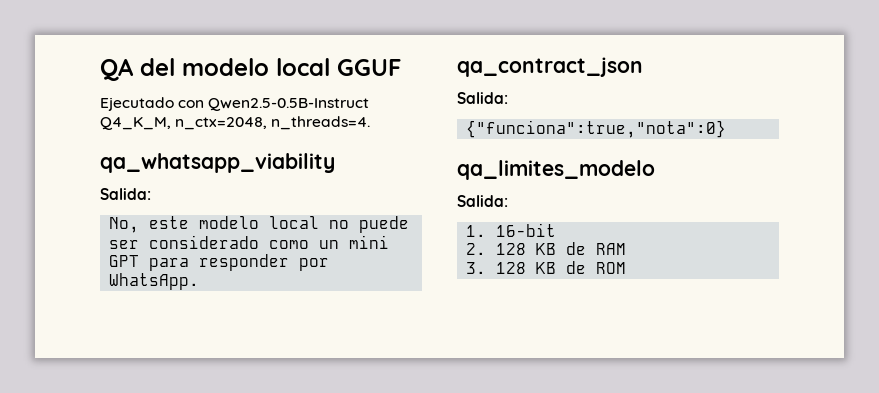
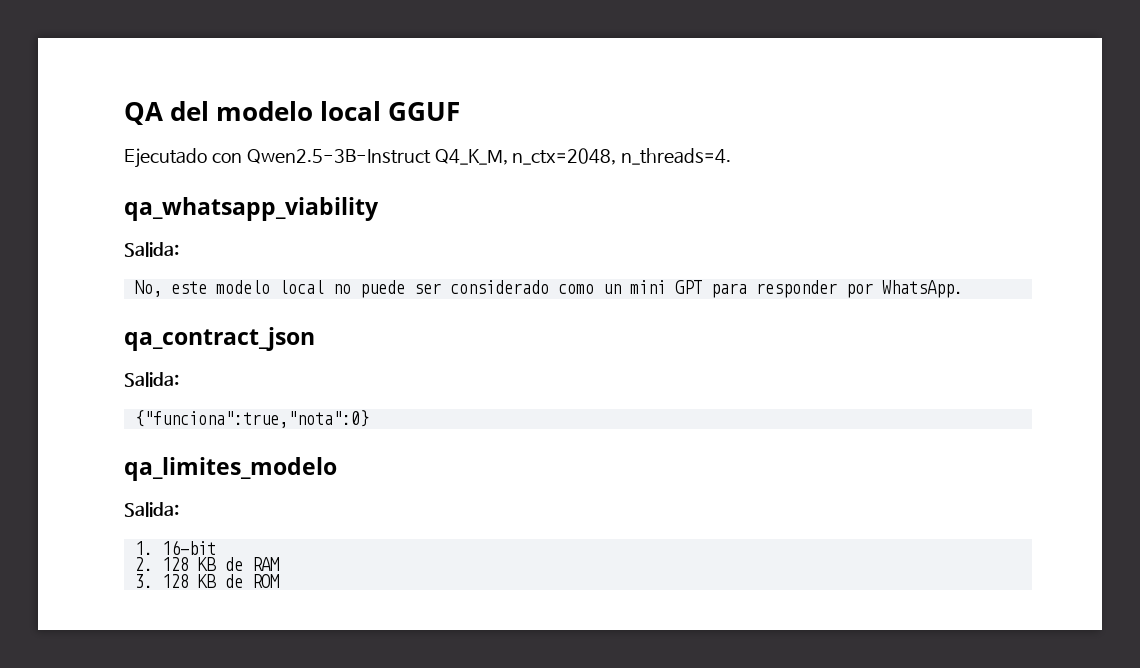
- Ejecutado con Qwen2.5-0.5B-Instruct Q4_K_M, n_ctx=2048, n_threads=4.
+ Ejecutado con Qwen2.5-3B-Instruct Q4_K_M, n_ctx=2048, n_threads=4.

